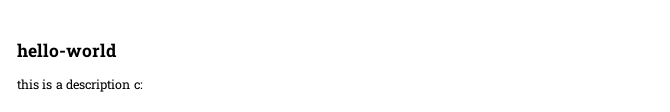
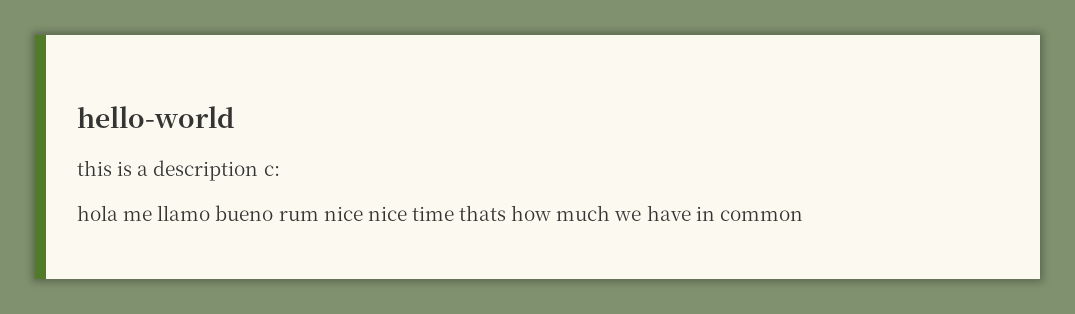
+ hola me llamo bueno rum nice nice time thats how much we have in common

